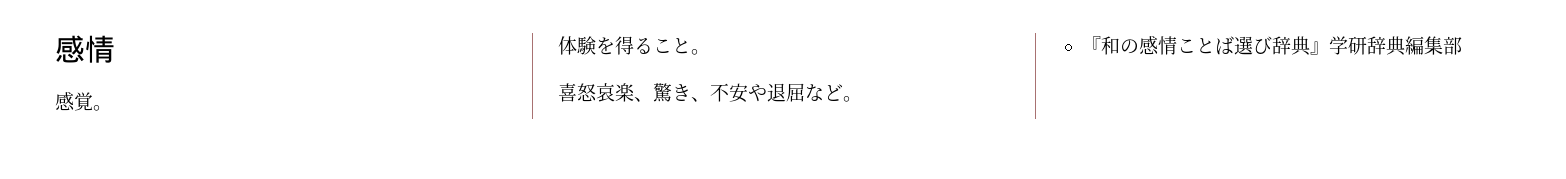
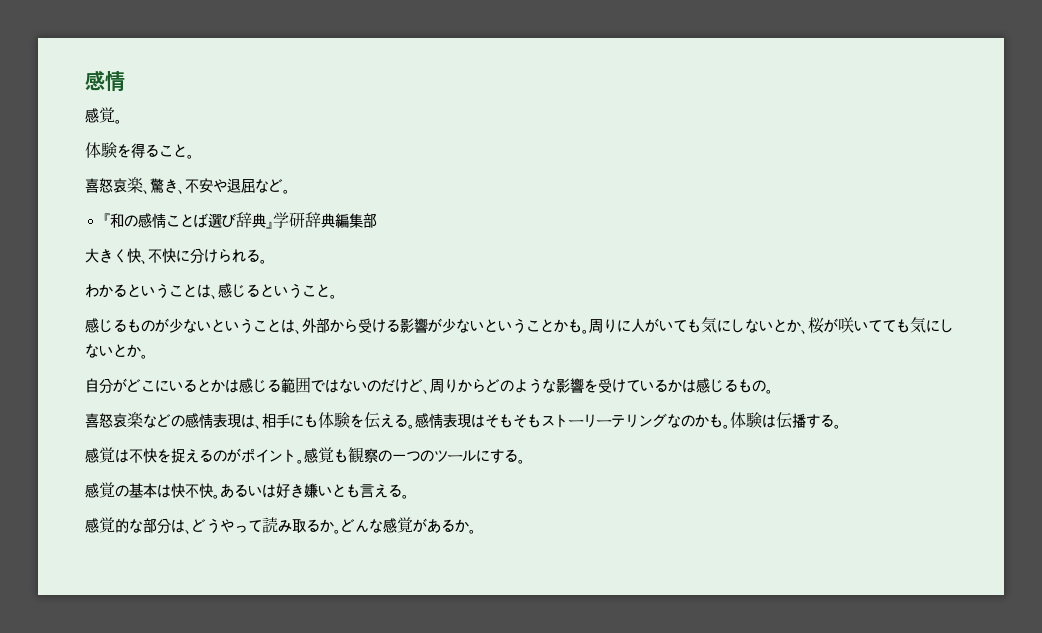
+ 大きく快、不快に分けられる。
+ わかるということは、感じるということ。
+ 感じるものが少ないということは、外部から受ける影響が少ないということかも。周りに人がいても気にしないとか、桜が咲いてても気にしないとか。
+ 自分がどこにいるとかは感じる範囲ではないのだけど、周りからどのような影響を受けているかは感じるもの。
+ 喜怒哀楽などの感情表現は、相手にも体験を伝える。感情表現はそもそもストーリーテリングなのかも。体験は伝播する。
+ 感覚は不快を捉えるのがポイント。感覚も観察の一つのツールにする。
+ 感覚の基本は快不快。あるいは好き嫌いとも言える。
+ 感覚的な部分は、どうやって読み取るか。どんな感覚があるか。

